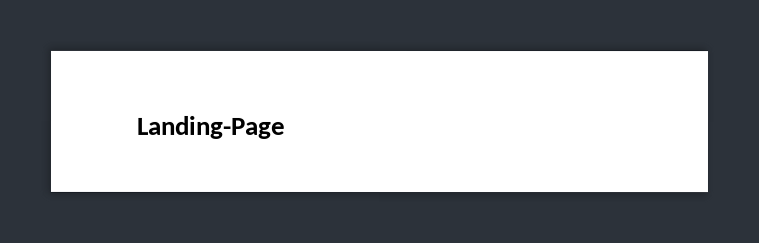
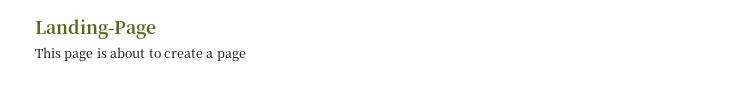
+ This page is about to create a page

